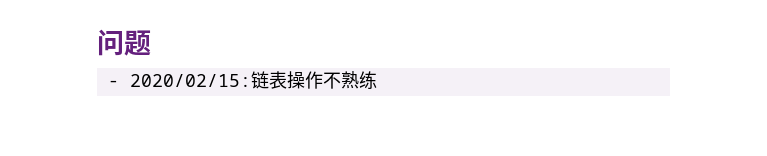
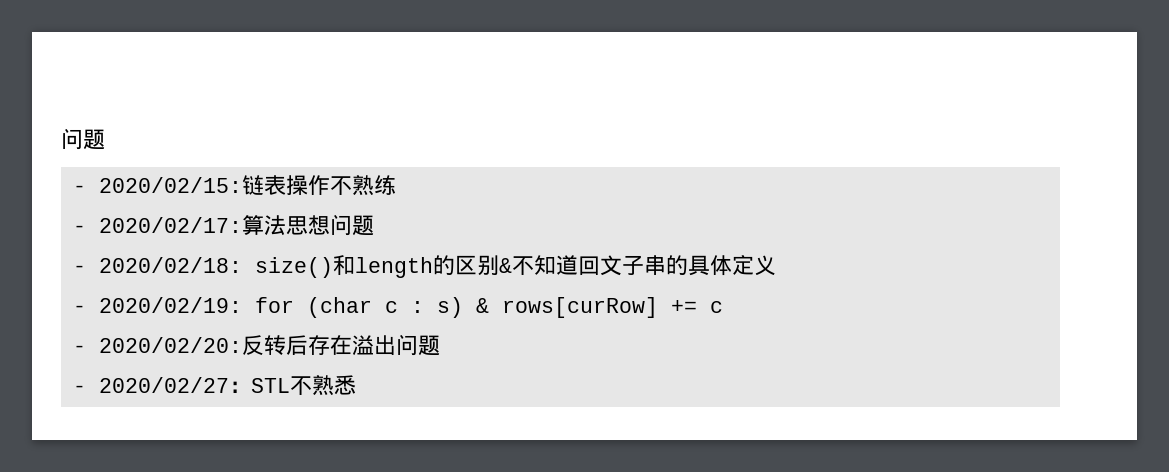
+ - 2020/02/17:算法思想问题
+ - 2020/02/18: size()和length的区别&不知道回文子串的具体定义
+ - 2020/02/19: for (char c : s) & rows[curRow] += c
+ - 2020/02/20:反转后存在溢出问题
+ - 2020/02/27：STL不熟悉

